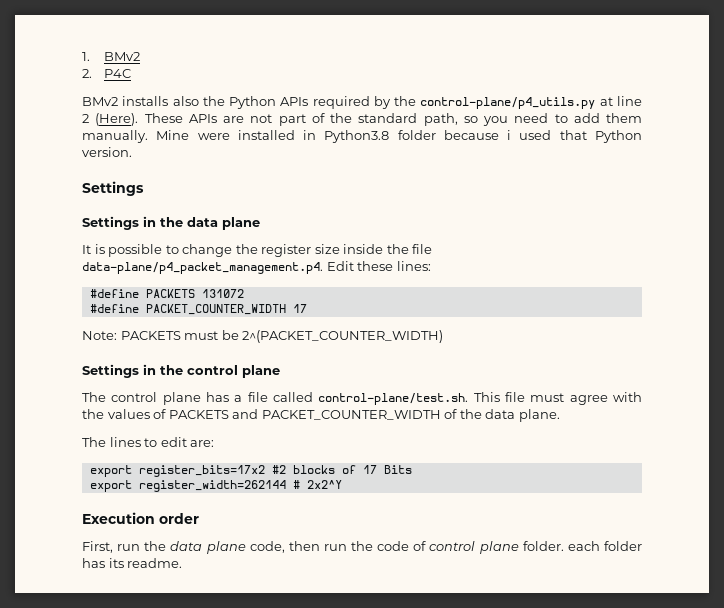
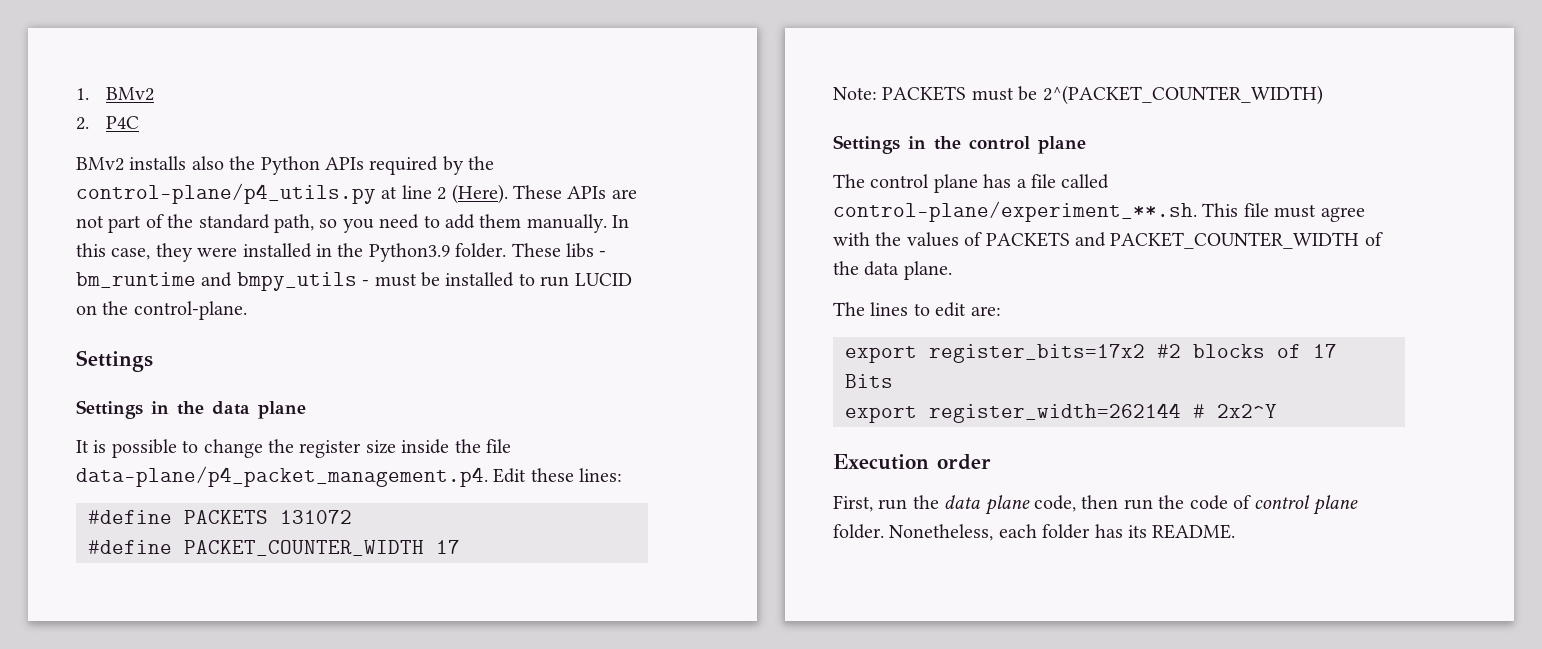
- Mine were installed in Python3.8 folder because i used that Python version.
+ In this case, they were installed in the Python3.9 folder. These libs - bm_runtime and bmpy_utils - must be installed to run LUCID on the control-plane.
- The control plane has a file called control-plane/test.sh. This file must agree with the values of PACKETS and PACKET_COUNTER_WIDTH of the data plane.
+ The control plane has a file called control-plane/experiment_**.sh. This file must agree with the values of PACKETS and PACKET_COUNTER_WIDTH of the data plane.
- First, run the data plane code, then run the code of control plane folder. each folder has its readme.
+ First, run the data plane code, then run the code of control plane folder. Nonetheless, each folder has its README.

